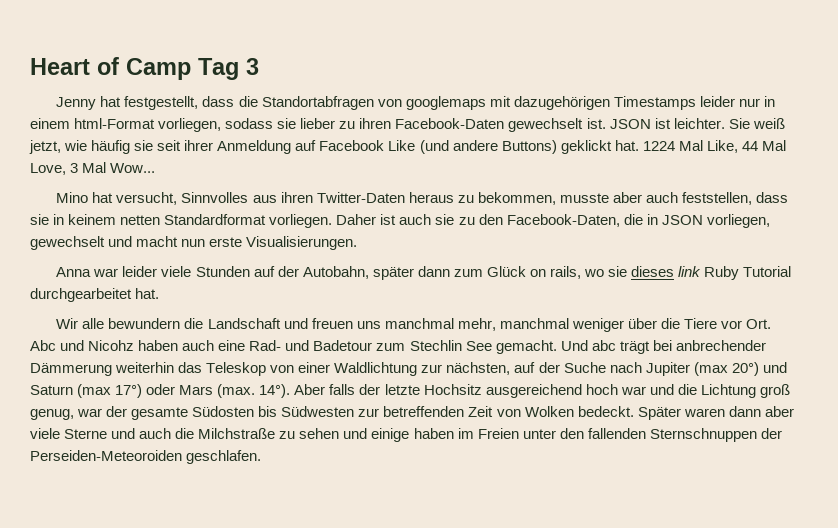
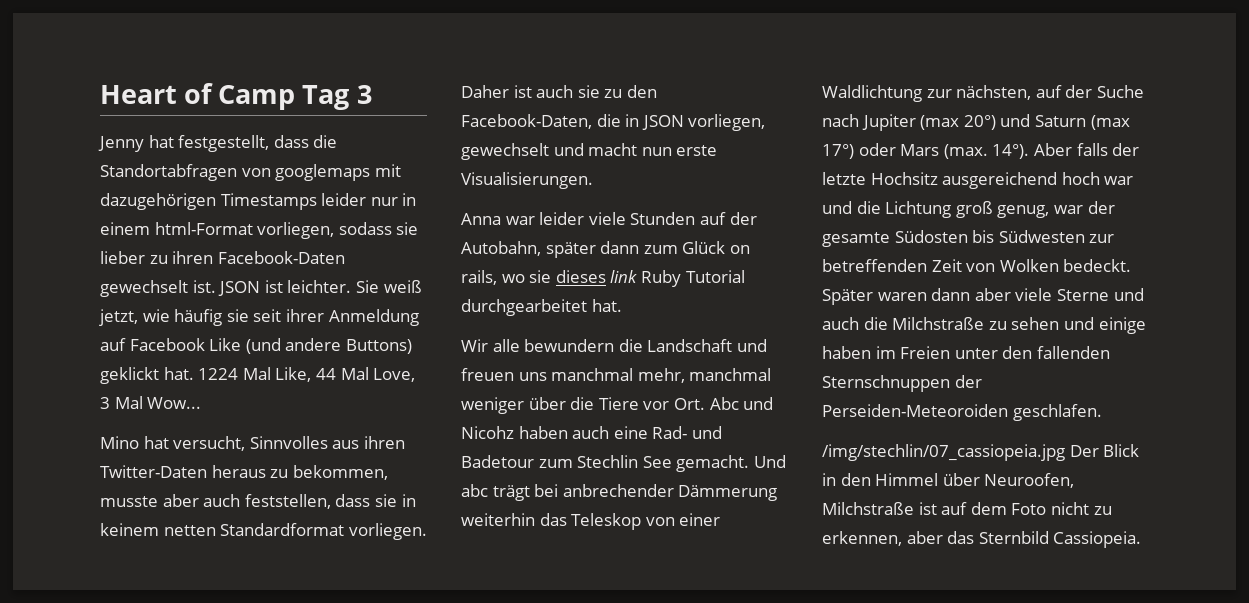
+ /img/stechlin/07_cassiopeia.jpg Der Blick in den Himmel über Neuroofen, Milchstraße ist auf dem Foto nicht zu erkennen, aber das Sternbild Cassiopeia.

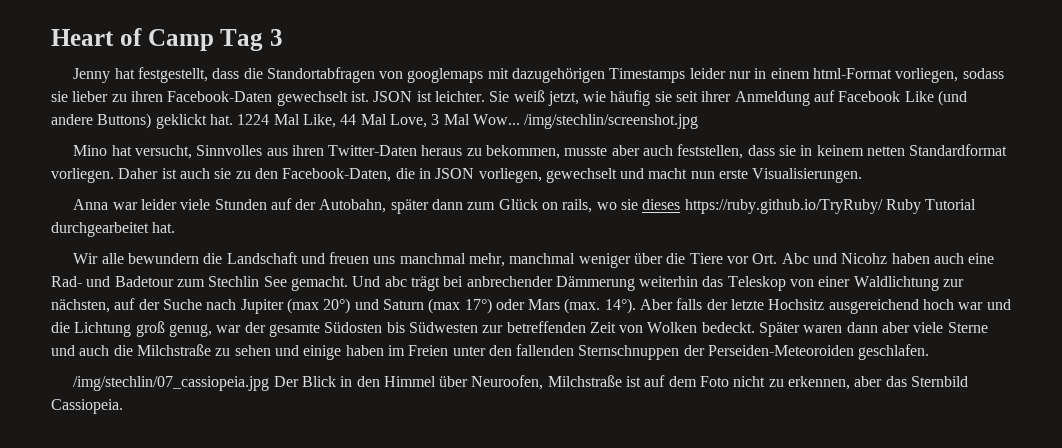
+ /img/stechlin/screenshot.jpg
- Anna war leider viele Stunden auf der Autobahn, später dann zum Glück on rails, wo sie dieses link Ruby Tutorial durchgearbeitet hat.
+ Anna war leider viele Stunden auf der Autobahn, später dann zum Glück on rails, wo sie dieses https://ruby.github.io/TryRuby/ Ruby Tutorial durchgearbeitet hat.

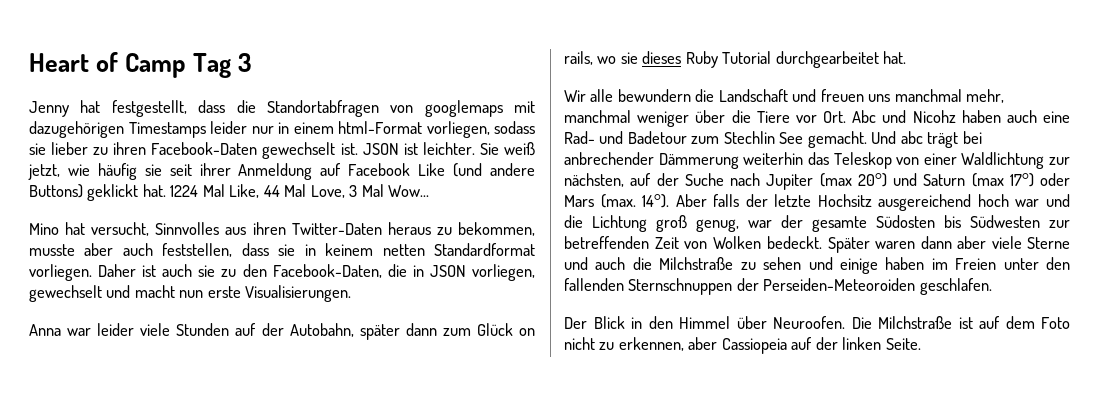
- /img/stechlin/screenshot.jpg
- Anna war leider viele Stunden auf der Autobahn, später dann zum Glück on rails, wo sie dieses https://ruby.github.io/TryRuby/ Ruby Tutorial durchgearbeitet hat.
+ Anna war leider viele Stunden auf der Autobahn, später dann zum Glück on rails, wo sie dieses Ruby Tutorial durchgearbeitet hat.
- /img/stechlin/07_cassiopeia.jpg Der Blick in den Himmel über Neuroofen, Milchstraße ist auf dem Foto nicht zu erkennen, aber das Sternbild Cassiopeia.
+ Der Blick in den Himmel über Neuroofen. Die Milchstraße ist auf dem Foto nicht zu erkennen, aber Cassiopeia auf der linken Seite.

